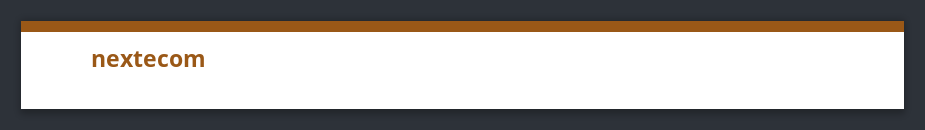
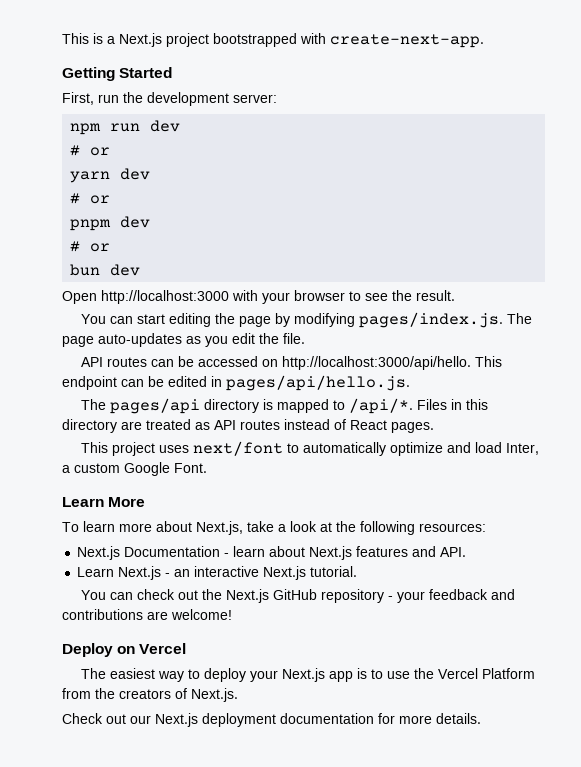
- nextecom
+ This is a Next.js project bootstrapped with create-next-app.
+ Getting Started
+ First, run the development server:
+ npm run dev
+ # or
+ yarn dev
+ # or
+ pnpm dev
+ # or
+ bun dev
+ Open http://localhost:3000 with your browser to see the result.
+ You can start editing the page by modifying pages/index.js. The page auto-updates as you edit the file.
+ API routes can be accessed on http://localhost:3000/api/hello. This endpoint can be edited in pages/api/hello.js.
+ The pages/api directory is mapped to /api/*. Files in this directory are treated as API routes instead of React pages.
+ This project uses next/font to automatically optimize and load Inter, a custom Google Font.
+ Learn More
+ To learn more about Next.js, take a look at the following resources:
+ Next.js Documentation - learn about Next.js features and API.
+ Learn Next.js - an interactive Next.js tutorial.
+ You can check out the Next.js GitHub repository - your feedback and contributions are welcome!
+ Deploy on Vercel
+ The easiest way to deploy your Next.js app is to use the Vercel Platform from the creators of Next.js.
+ Check out our Next.js deployment documentation for more details.

